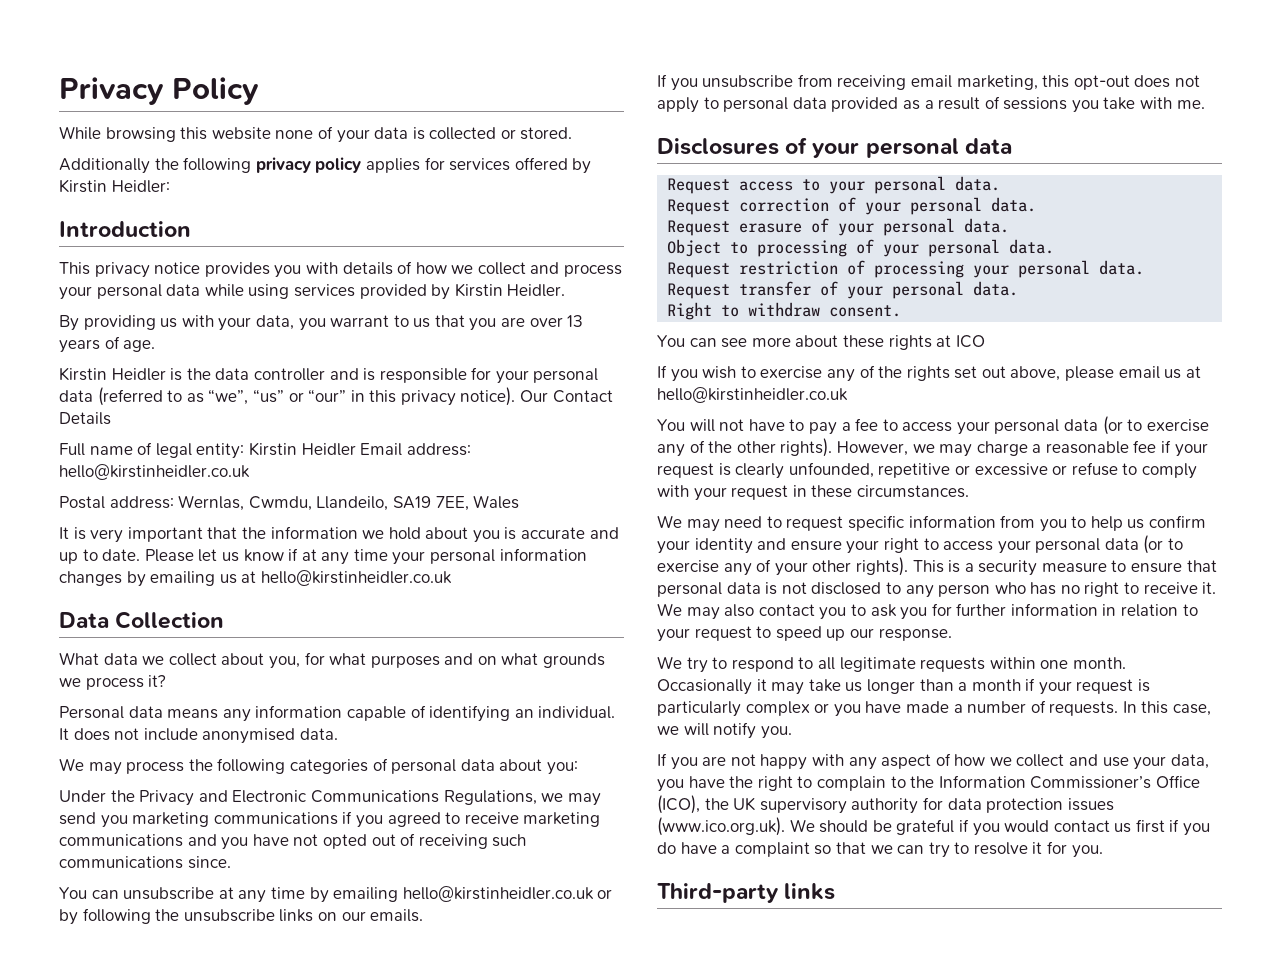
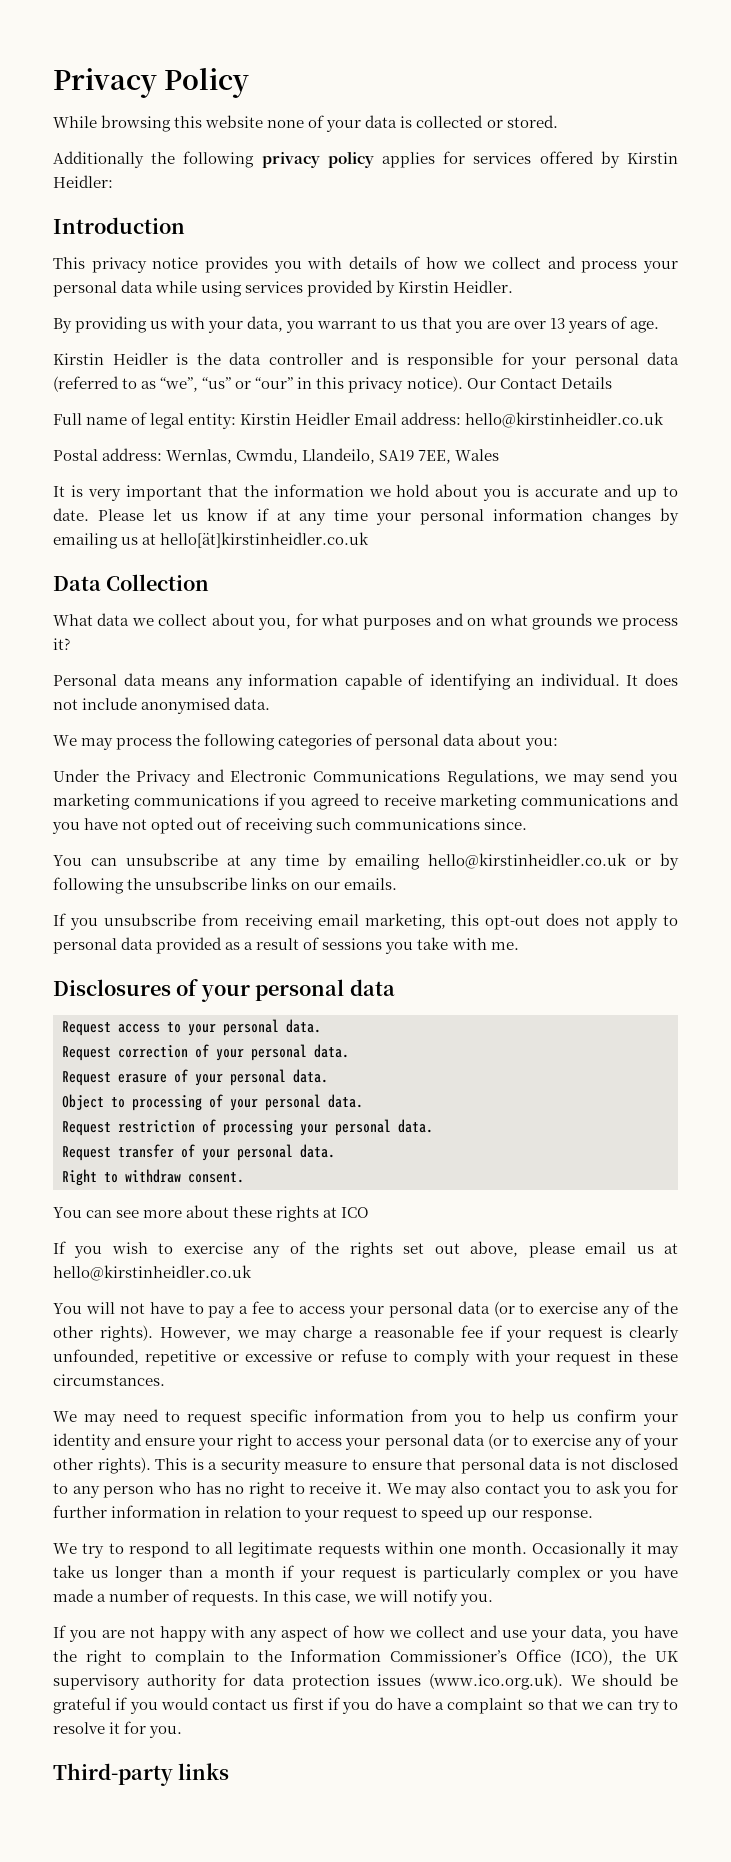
- Please let us know if at any time your personal information changes by emailing us at hello@kirstinheidler.co.uk
+ Please let us know if at any time your personal information changes by emailing us at hello[ät]kirstinheidler.co.uk

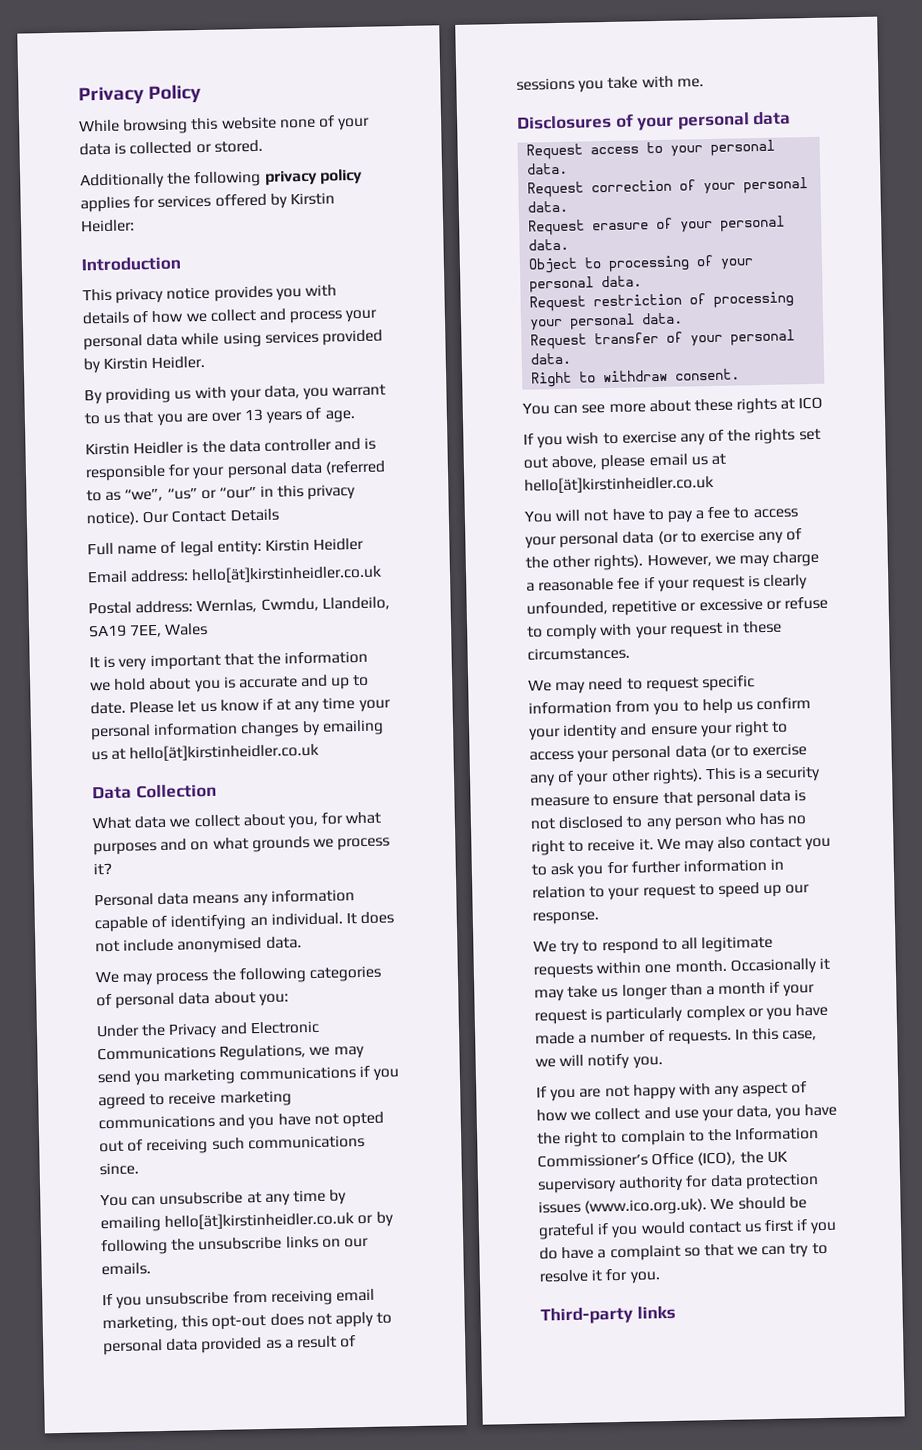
- Full name of legal entity: Kirstin Heidler Email address: hello@kirstinheidler.co.uk
+ Full name of legal entity: Kirstin Heidler
+ Email address: hello[ät]kirstinheidler.co.uk
- You can unsubscribe at any time by emailing hello@kirstinheidler.co.uk or by following the unsubscribe links on our emails.
+ You can unsubscribe at any time by emailing hello[ät]kirstinheidler.co.uk or by following the unsubscribe links on our emails.
- If you wish to exercise any of the rights set out above, please email us at hello@kirstinheidler.co.uk
+ If you wish to exercise any of the rights set out above, please email us at hello[ät]kirstinheidler.co.uk

